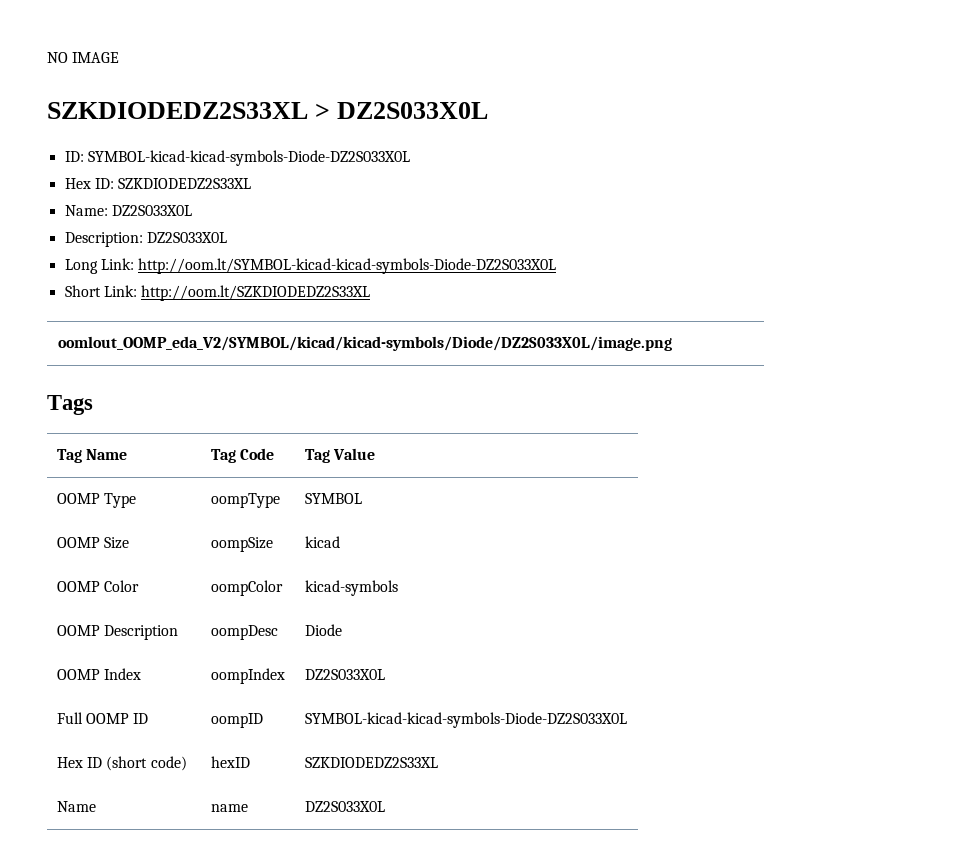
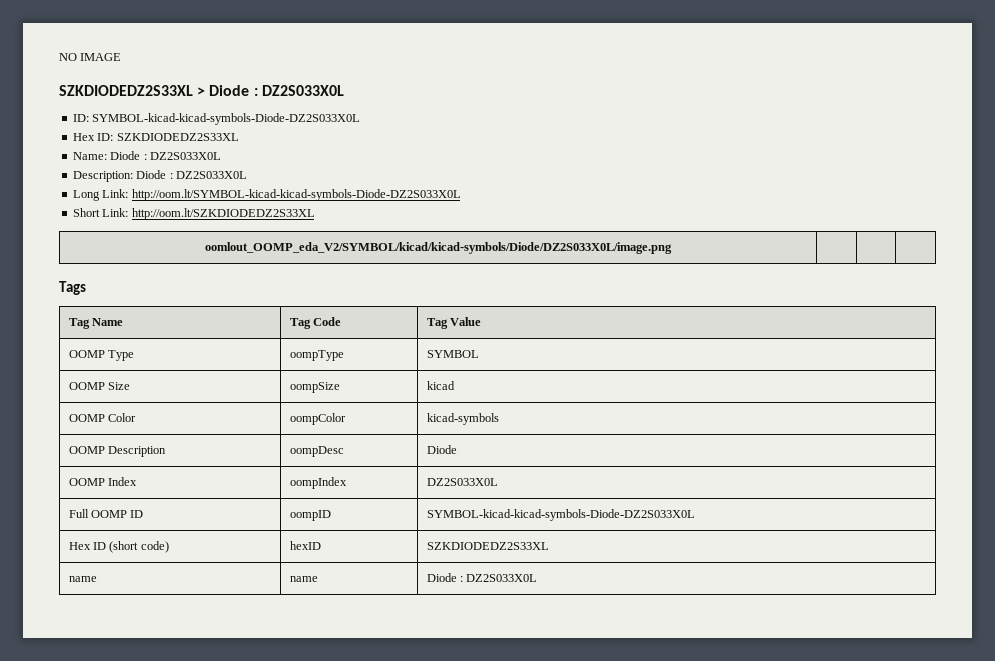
- SZKDIODEDZ2S33XL > DZ2S033X0L
+ SZKDIODEDZ2S33XL > Diode : DZ2S033X0L
- Name: DZ2S033X0L
+ Name: Diode : DZ2S033X0L
- Description: DZ2S033X0L
+ Description: Diode : DZ2S033X0L
- Name | name | DZ2S033X0L
+ name | name | Diode : DZ2S033X0L

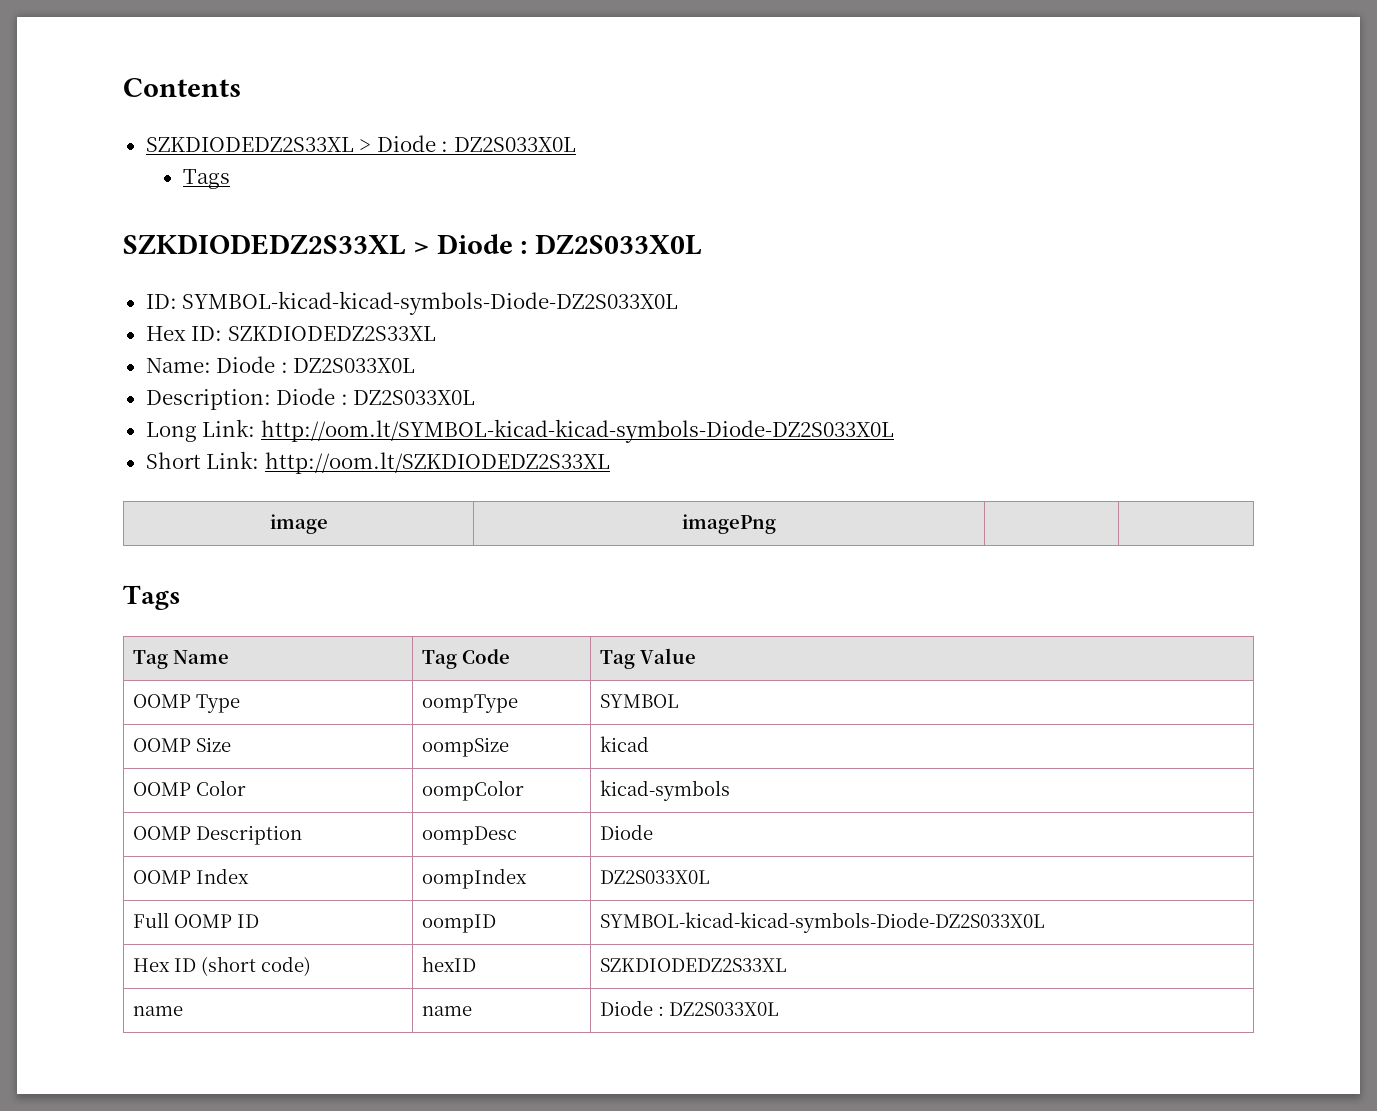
- NO IMAGE
+ Contents
+ SZKDIODEDZ2S33XL > Diode : DZ2S033X0L
+ Tags
- oomlout_OOMP_eda_V2/SYMBOL/kicad/kicad-symbols/Diode/DZ2S033X0L/image.png | | |
+ image | imagePng | |

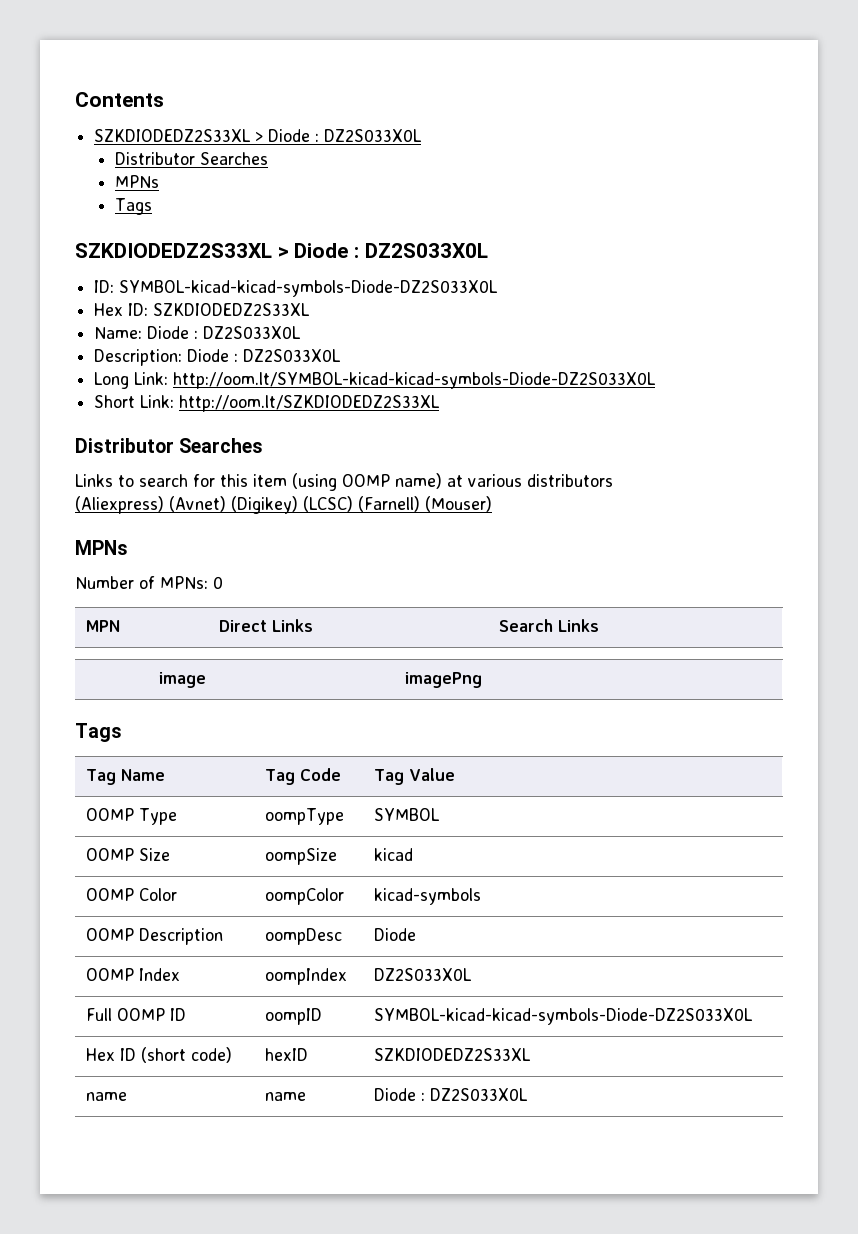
  Contents
  SZKDIODEDZ2S33XL > Diode : DZ2S033X0L
+ Distributor Searches
+ MPNs
  Short Link: http://oom.lt/SZKDIODEDZ2S33XL
+ Distributor Searches
+ Links to search for this item (using OOMP name) at various distributors
+ (Aliexpress) (Avnet) (Digikey) (LCSC) (Farnell) (Mouser)
+ MPNs
+ Number of MPNs: 0
+ MPN | Direct Links | Search Links

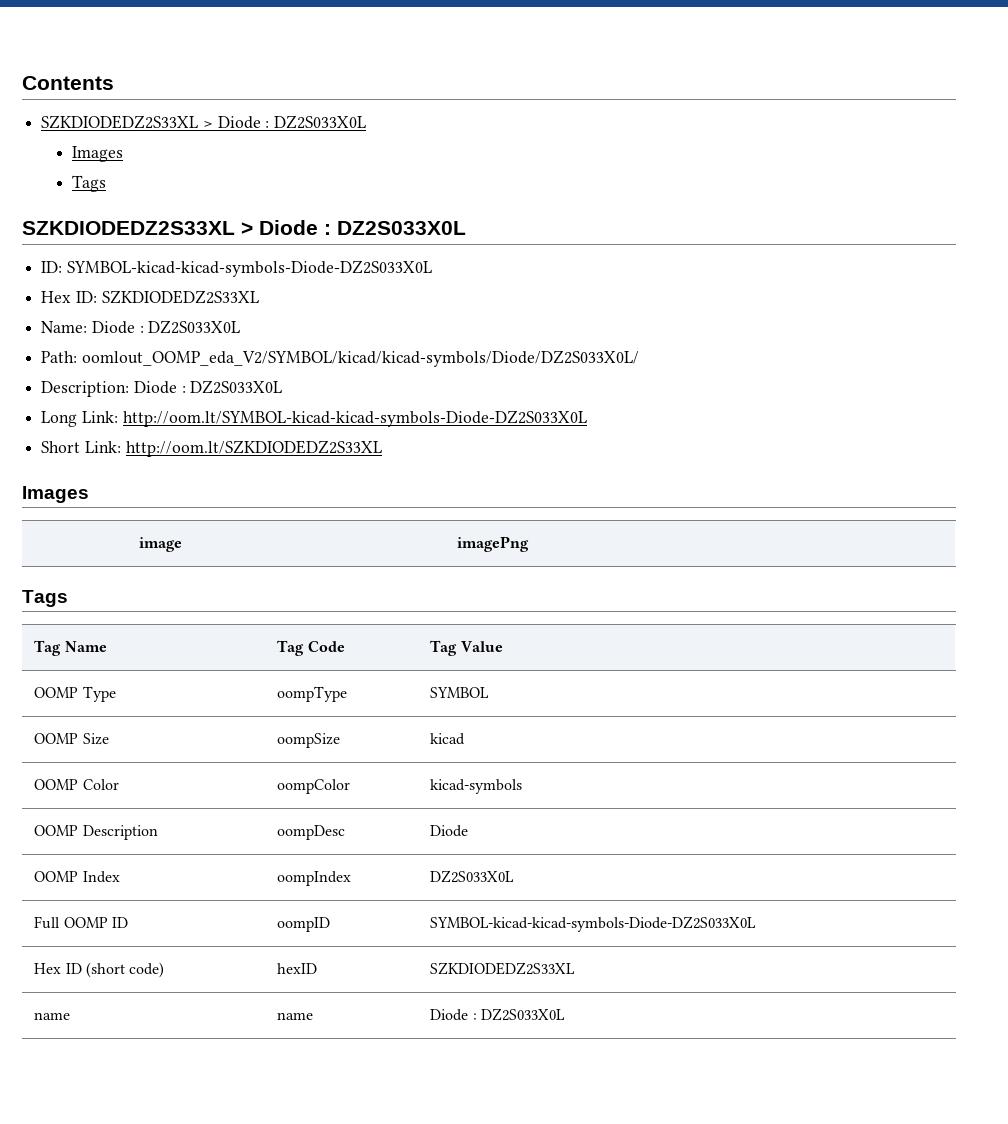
  Contents
  SZKDIODEDZ2S33XL > Diode : DZ2S033X0L
- Distributor Searches
- MPNs
+ Images
+ Path: oomlout_OOMP_eda_V2/SYMBOL/kicad/kicad-symbols/Diode/DZ2S033X0L/
  Short Link: http://oom.lt/SZKDIODEDZ2S33XL
- Distributor Searches
- Links to search for this item (using OOMP name) at various distributors
- (Aliexpress) (Avnet) (Digikey) (LCSC) (Farnell) (Mouser)
- MPNs
- Number of MPNs: 0
- MPN | Direct Links | Search Links
+ Images

